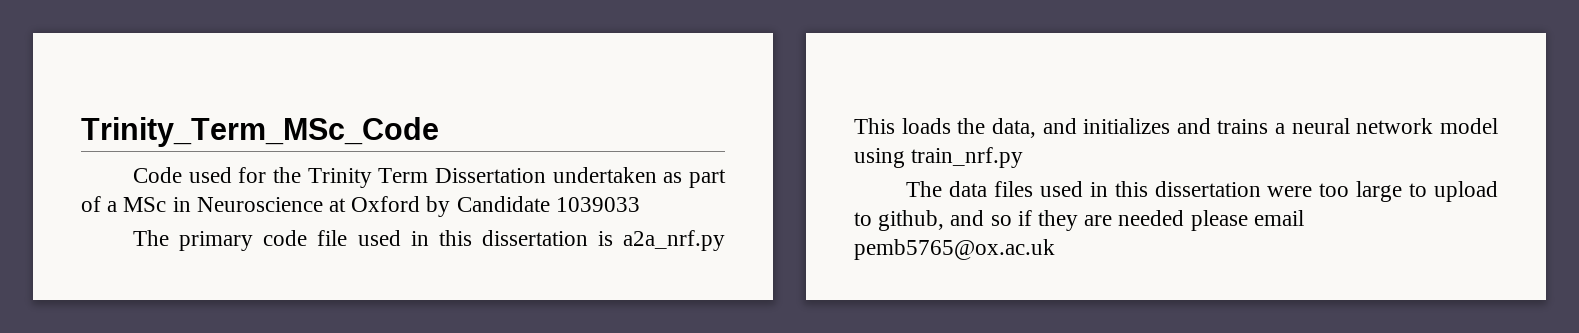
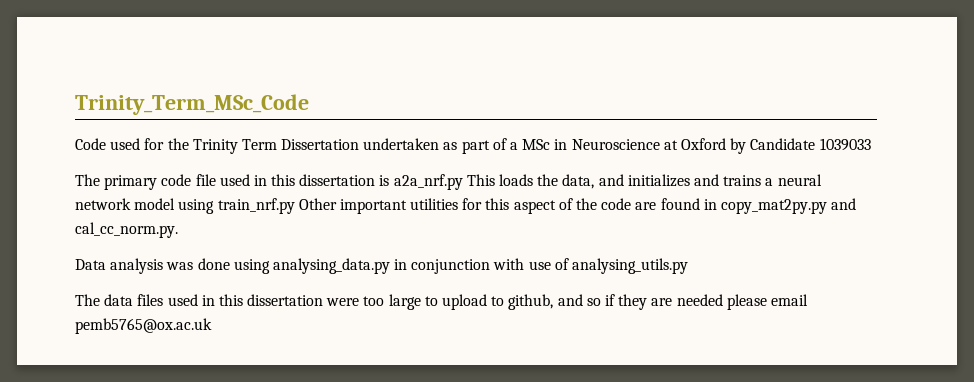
- The primary code file used in this dissertation is a2a_nrf.py This loads the data, and initializes and trains a neural network model using train_nrf.py
+ The primary code file used in this dissertation is a2a_nrf.py This loads the data, and initializes and trains a neural network model using train_nrf.py Other important utilities for this aspect of the code are found in copy_mat2py.py and cal_cc_norm.py.
+ Data analysis was done using analysing_data.py in conjunction with use of analysing_utils.py

